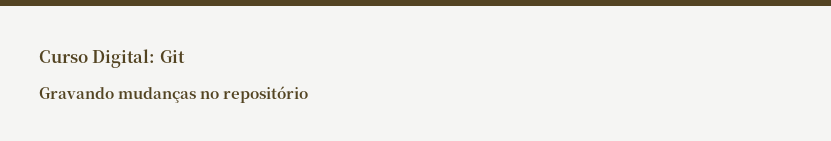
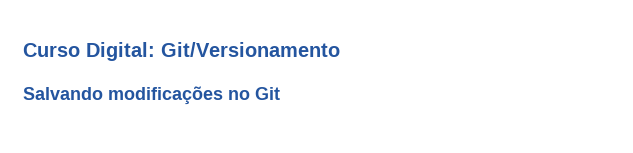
- Curso Digital: Git
- Gravando mudanças no repositório
+ Curso Digital: Git/Versionamento
+ Salvando modificações no Git

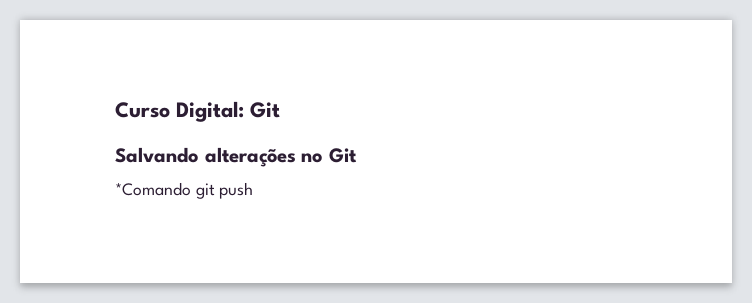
- Curso Digital: Git/Versionamento
+ Curso Digital: Git
- Salvando modificações no Git
+ Salvando alterações no Git
+ *Comando git push

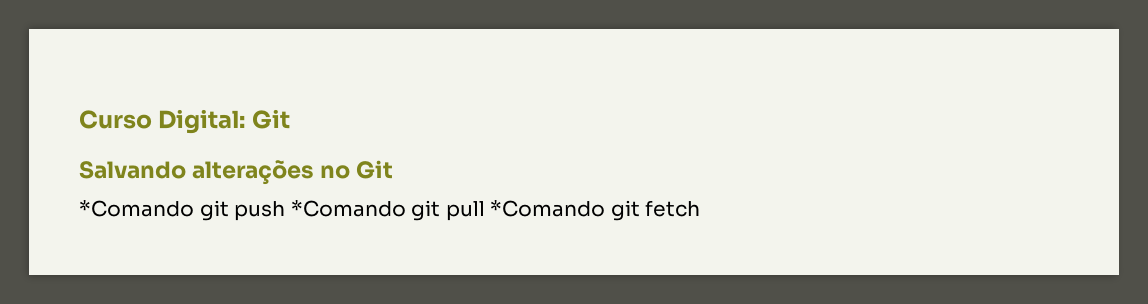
- *Comando git push
+ *Comando git push *Comando git pull *Comando git fetch

